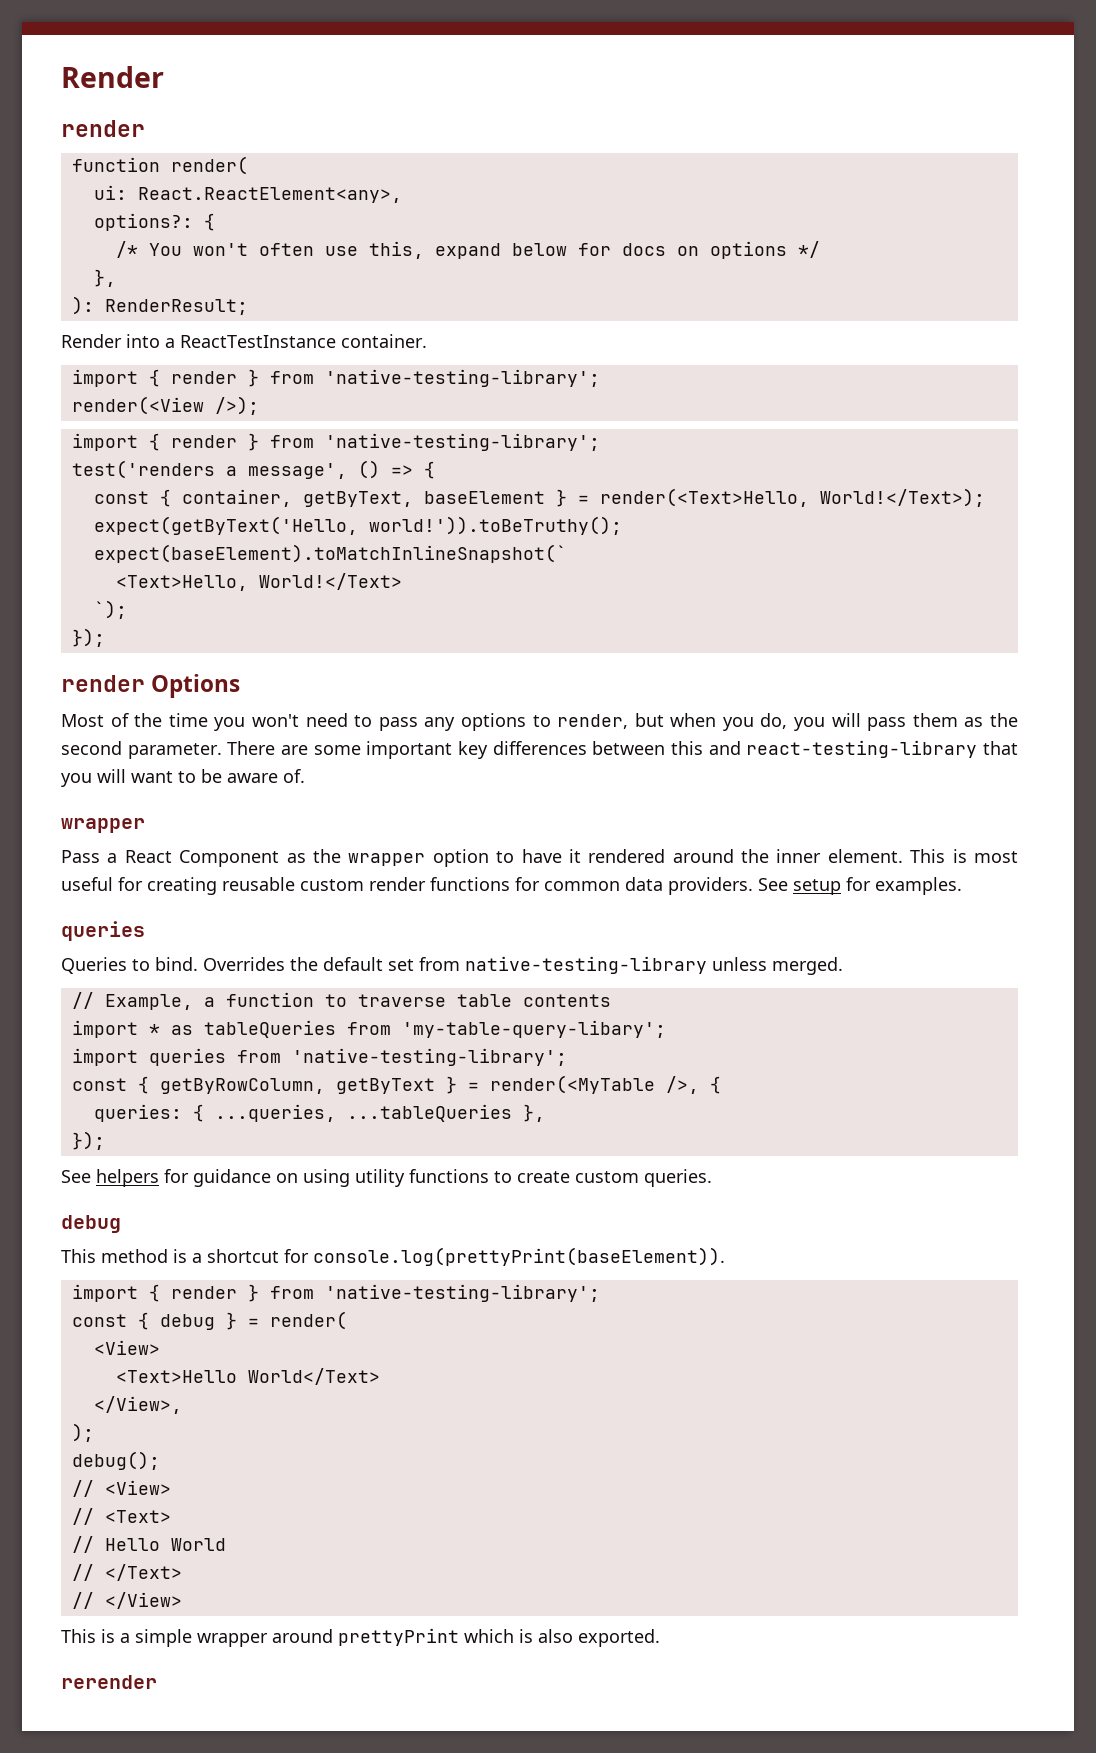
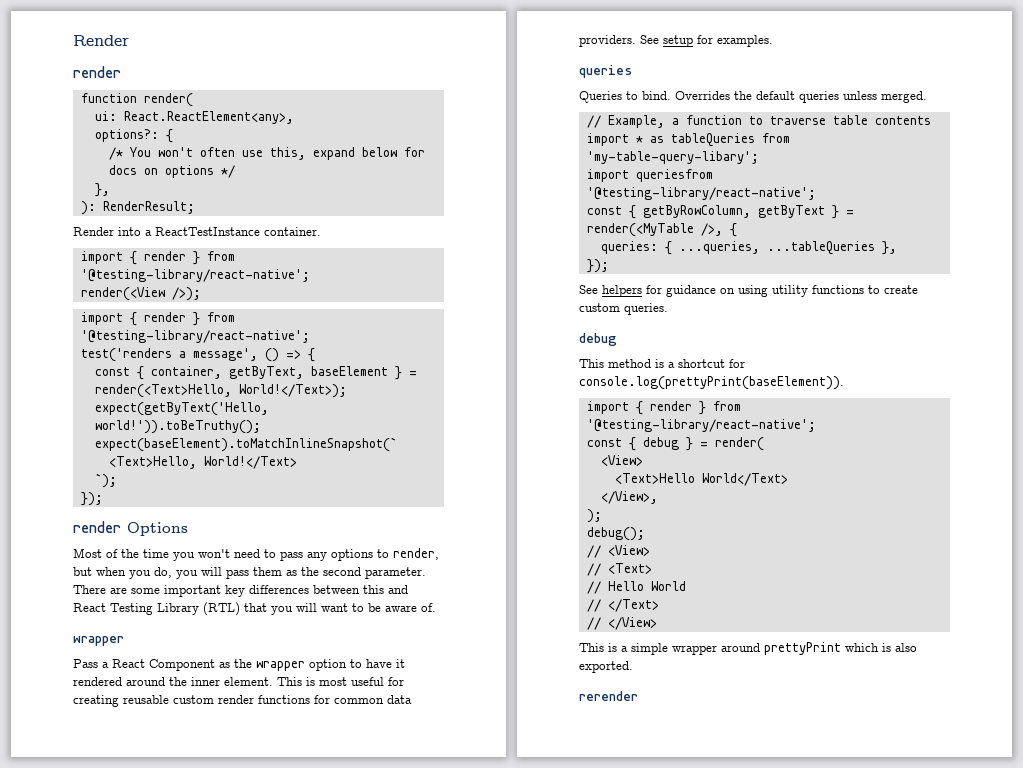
  Render into a ReactTestInstance container.
- import { render } from 'native-testing-library';
+ import { render } from '@testing-library/react-native';
  render(<View />);
- import { render } from 'native-testing-library';
+ import { render } from '@testing-library/react-native';
- There are some important key differences between this and react-testing-library that you will want to be aware of.
+ There are some important key differences between this and React Testing Library (RTL) that you will want to be aware of.
- Overrides the default set from native-testing-library unless merged.
+ Overrides the default queries unless merged.
- import queries from 'native-testing-library';
+ import queriesfrom '@testing-library/react-native';
  This method is a shortcut for console.log(prettyPrint(baseElement)).
- import { render } from 'native-testing-library';
+ import { render } from '@testing-library/react-native';

